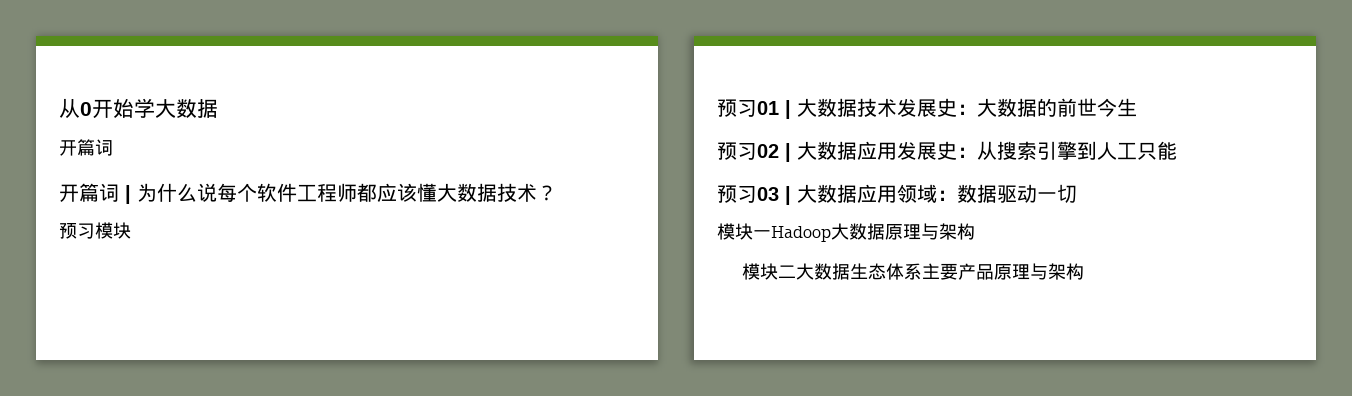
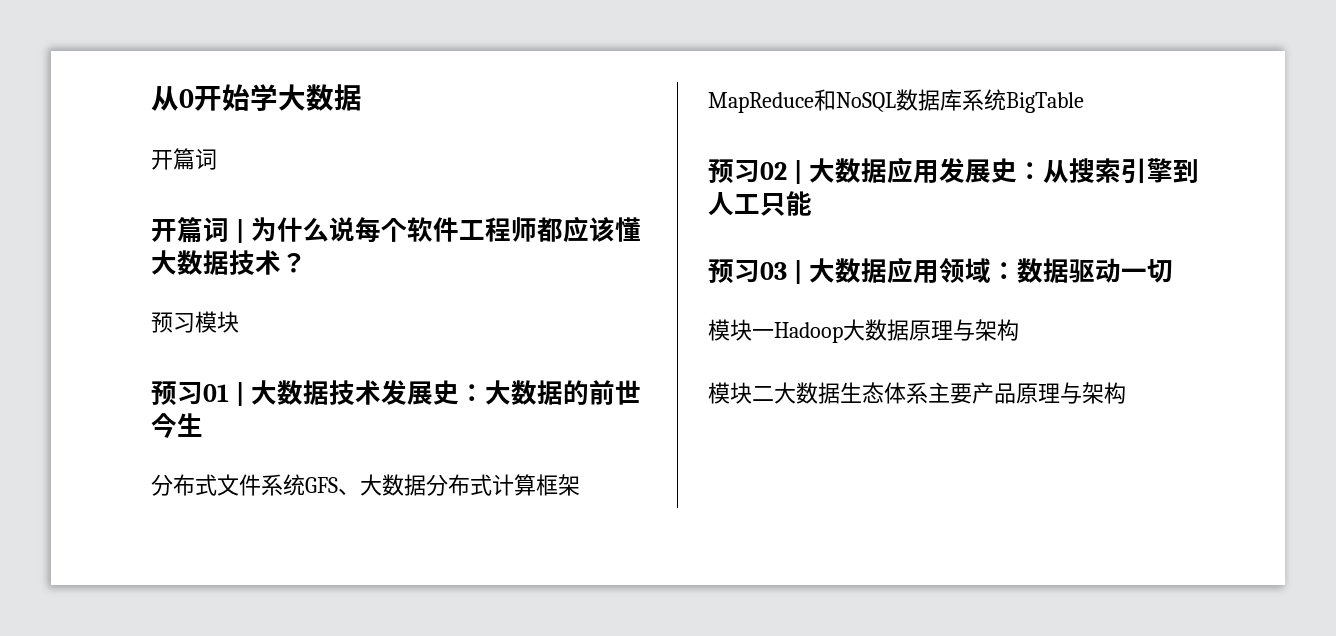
+ 分布式文件系统GFS、大数据分布式计算框架MapReduce和NoSQL数据库系统BigTable

